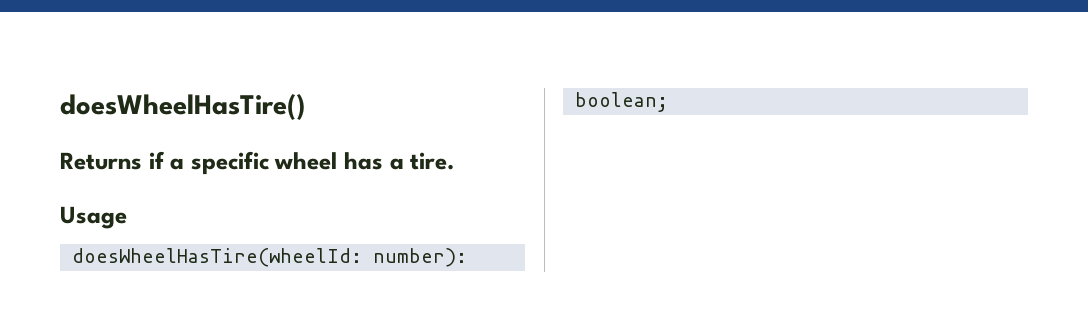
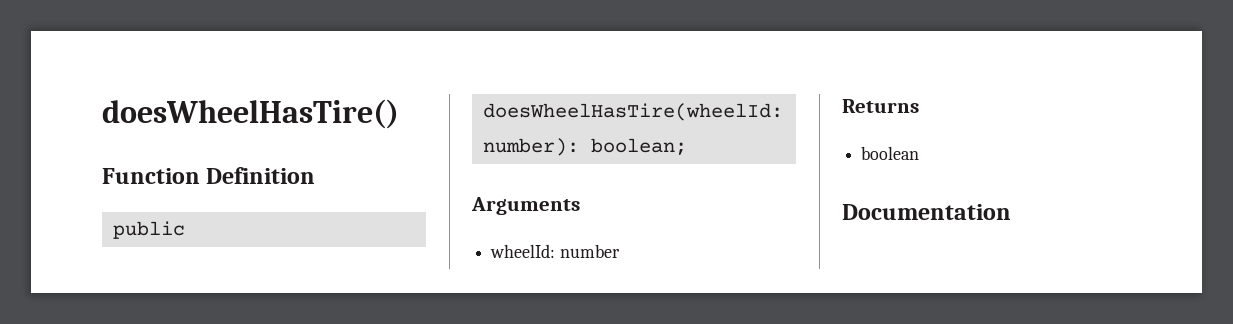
- Returns if a specific wheel has a tire.
- Usage
- doesWheelHasTire(wheelId: number): boolean;
+ Function Definition
+ public doesWheelHasTire(wheelId: number): boolean;
+ Arguments
+ wheelId: number
+ Returns
+ boolean
+ Documentation

